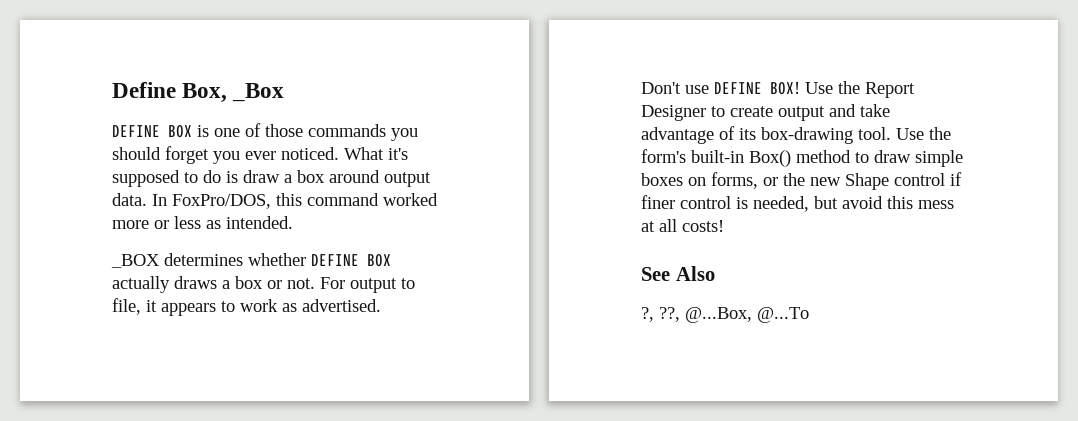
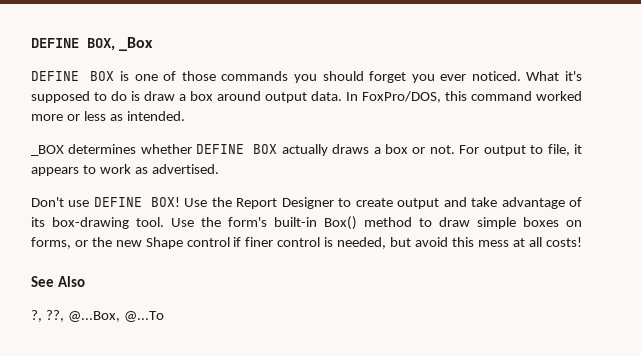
- Define Box, _Box
+ DEFINE BOX, _Box

